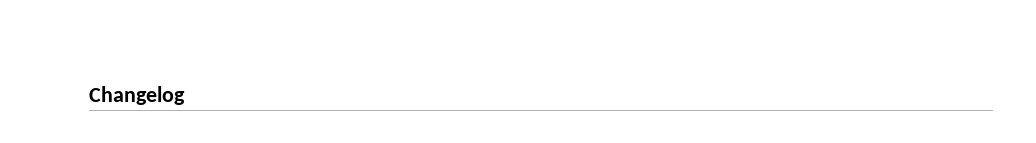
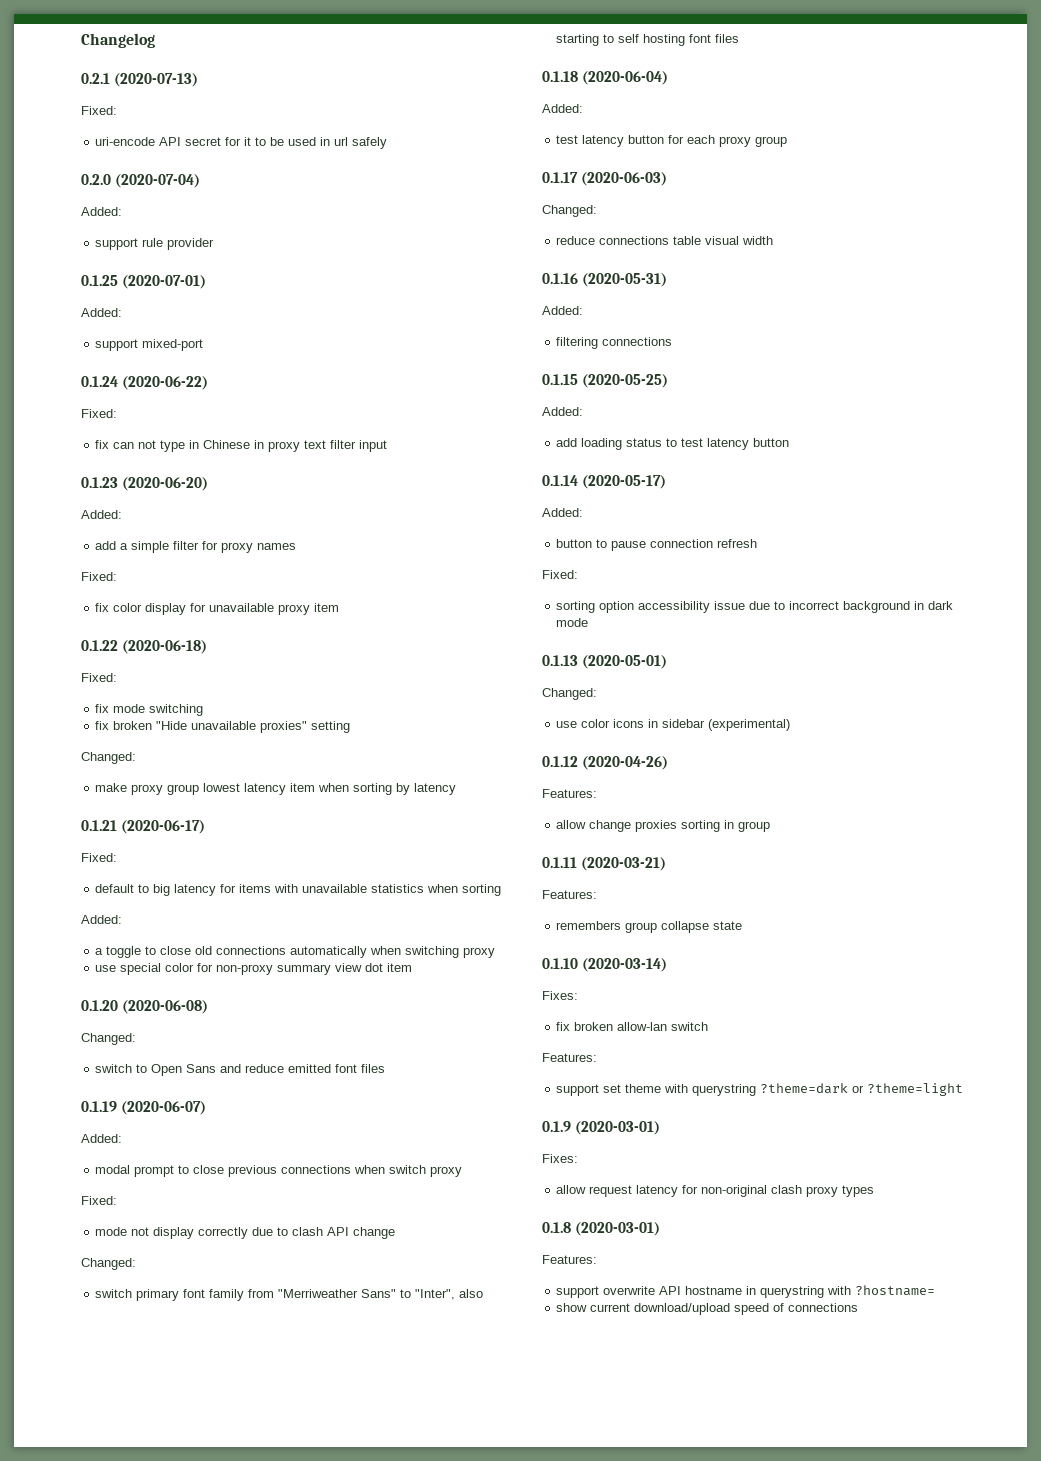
+ 0.2.1 (2020-07-13)
+ Fixed:
+ uri-encode API secret for it to be used in url safely
+ 0.2.0 (2020-07-04)
+ Added:
+ support rule provider
+ 0.1.25 (2020-07-01)
+ Added:
+ support mixed-port
+ 0.1.24 (2020-06-22)
+ Fixed:
+ fix can not type in Chinese in proxy text filter input
+ 0.1.23 (2020-06-20)
+ Added:
+ add a simple filter for proxy names
+ Fixed:
+ fix color display for unavailable proxy item
+ 0.1.22 (2020-06-18)
+ Fixed:
+ fix mode switching
+ fix broken "Hide unavailable proxies" setting
+ Changed:
+ make proxy group lowest latency item when sorting by latency
+ 0.1.21 (2020-06-17)
+ Fixed:
+ default to big latency for items with unavailable statistics when sorting
+ Added:
+ a toggle to close old connections automatically when switching proxy
+ use special color for non-proxy summary view dot item
+ 0.1.20 (2020-06-08)
+ Changed:
+ switch to Open Sans and reduce emitted font files
+ 0.1.19 (2020-06-07)
+ Added:
+ modal prompt to close previous connections when switch proxy
+ Fixed:
+ mode not display correctly due to clash API change
+ Changed:
+ switch primary font family from "Merriweather Sans" to "Inter", also starting to self hosting font files
+ 0.1.18 (2020-06-04)
+ Added:
+ test latency button for each proxy group
+ 0.1.17 (2020-06-03)
+ Changed:
+ reduce connections table visual width
+ 0.1.16 (2020-05-31)
+ Added:
+ filtering connections
+ 0.1.15 (2020-05-25)
+ Added:
+ add loading status to test latency button
+ 0.1.14 (2020-05-17)
+ Added:
+ button to pause connection refresh
+ Fixed:
+ sorting option accessibility issue due to incorrect background in dark mode
+ 0.1.13 (2020-05-01)
+ Changed:
+ use color icons in sidebar (experimental)
+ 0.1.12 (2020-04-26)
+ Features:
+ allow change proxies sorting in group
+ 0.1.11 (2020-03-21)
+ Features:
+ remembers group collapse state
+ 0.1.10 (2020-03-14)
+ Fixes:
+ fix broken allow-lan switch
+ Features:
+ support set theme with querystring ?theme=dark or ?theme=light
+ 0.1.9 (2020-03-01)
+ Fixes:
+ allow request latency for non-original clash proxy types
+ 0.1.8 (2020-03-01)
+ Features:
+ support overwrite API hostname in querystring with ?hostname=
+ show current download/upload speed of connections

